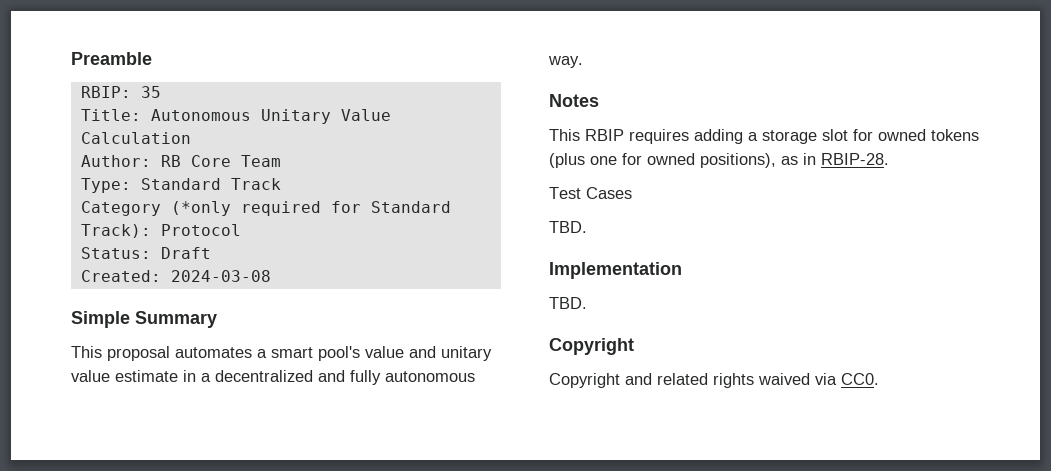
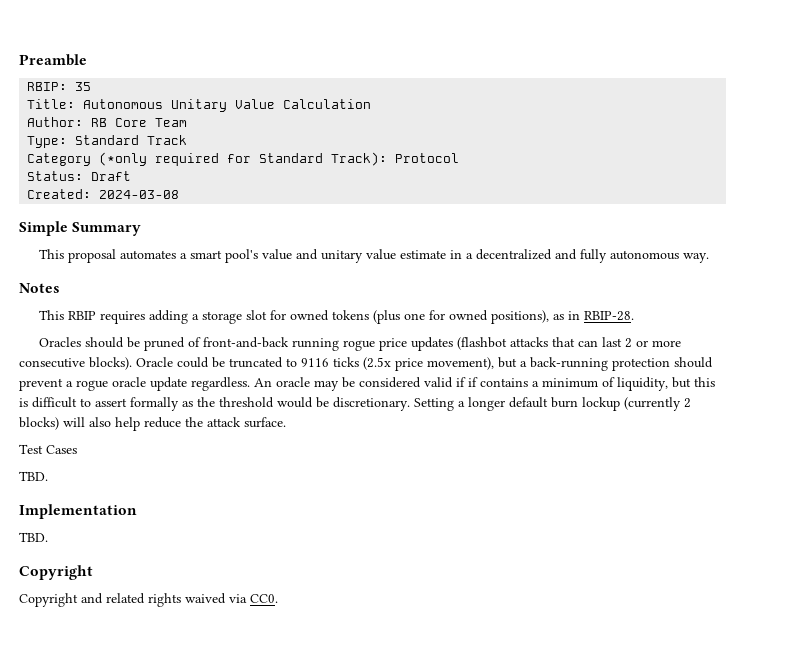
+ Oracles should be pruned of front-and-back running rogue price updates (flashbot attacks that can last 2 or more consecutive blocks). Oracle could be truncated to 9116 ticks (2.5x price movement), but a back-running protection should prevent a rogue oracle update regardless. An oracle may be considered valid if if contains a minimum of liquidity, but this is difficult to assert formally as the threshold would be discretionary. Setting a longer default burn lockup (currently 2 blocks) will also help reduce the attack surface.

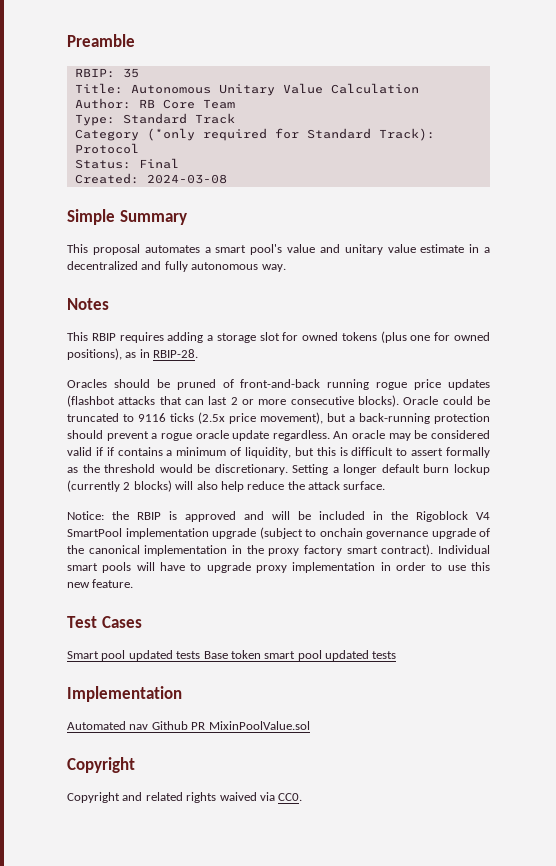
- Status: Draft
+ Status: Final
+ Notice: the RBIP is approved and will be included in the Rigoblock V4 SmartPool implementation upgrade (subject to onchain governance upgrade of the canonical implementation in the proxy factory smart contract). Individual smart pools will have to upgrade proxy implementation in order to use this new feature.
  Test Cases
- TBD.
+ Smart pool updated tests Base token smart pool updated tests
  Implementation
- TBD.
+ Automated nav Github PR MixinPoolValue.sol

